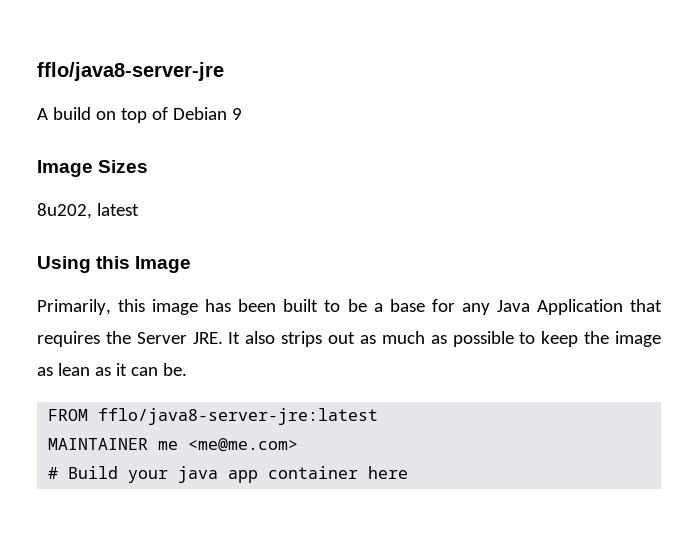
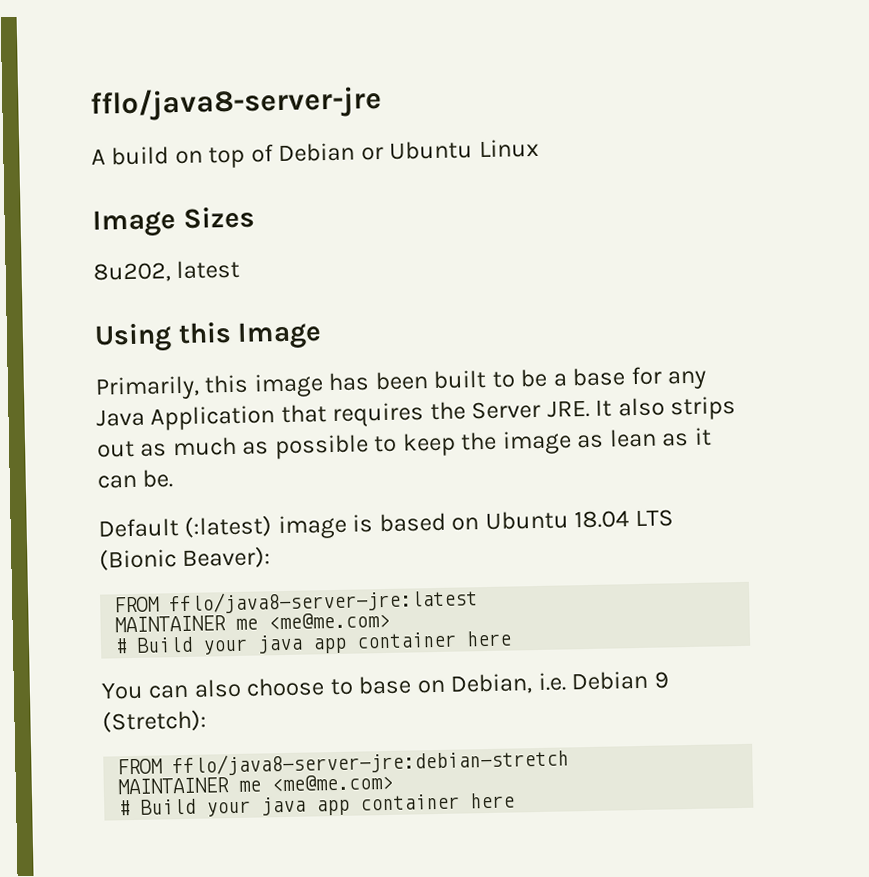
- A build on top of Debian 9
+ A build on top of Debian or Ubuntu Linux
+ Default (:latest) image is based on Ubuntu 18.04 LTS (Bionic Beaver):
+ You can also choose to base on Debian, i.e. Debian 9 (Stretch):
+ FROM fflo/java8-server-jre:debian-stretch
+ MAINTAINER me <me@me.com>
+ # Build your java app container here

